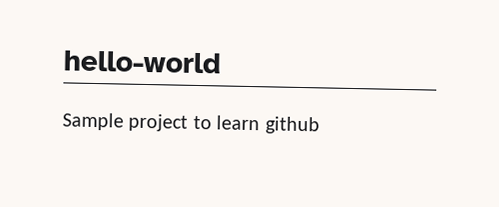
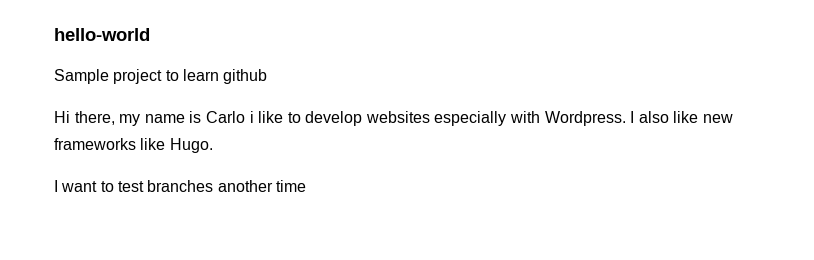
+ Hi there, my name is Carlo i like to develop websites especially with Wordpress. I also like new frameworks like Hugo.
+ I want to test branches another time

